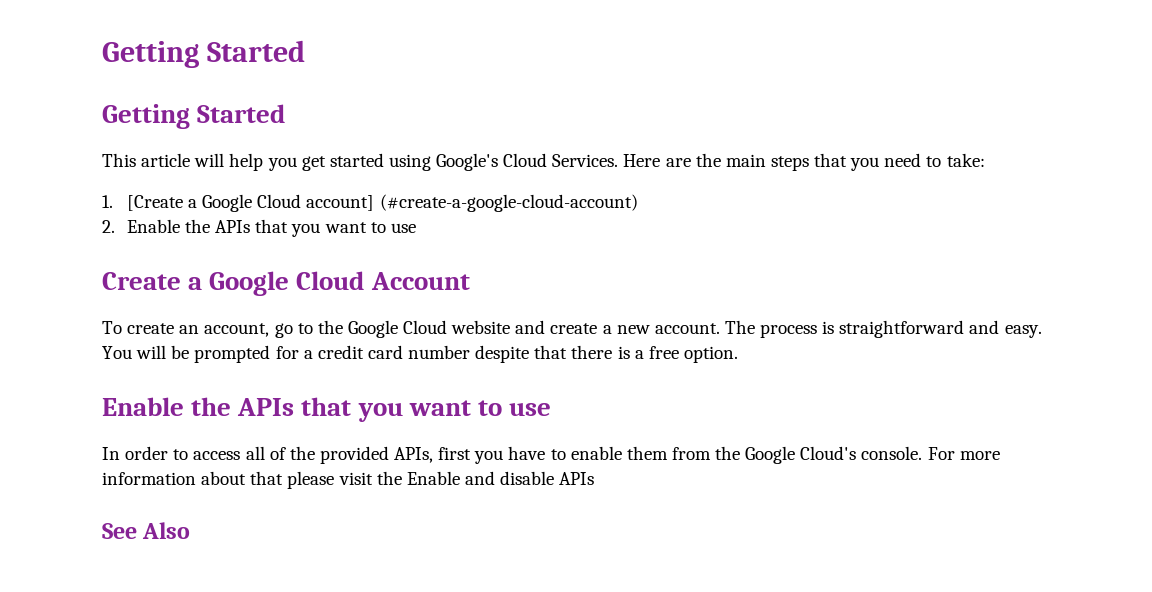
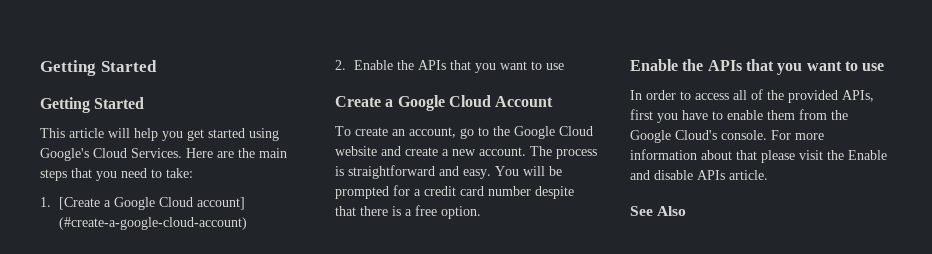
- For more information about that please visit the Enable and disable APIs
+ For more information about that please visit the Enable and disable APIs article.

